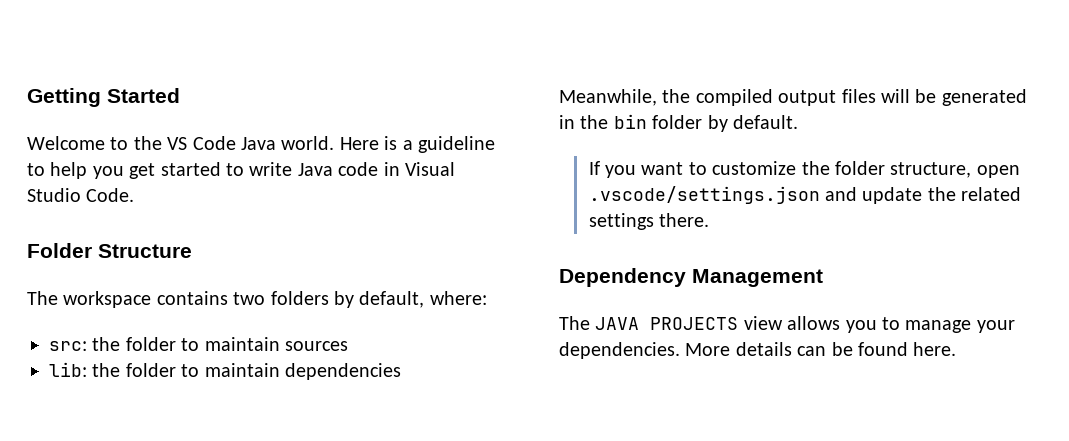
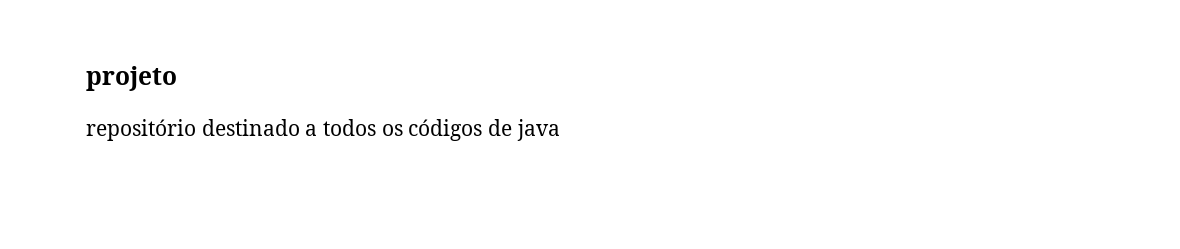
- Getting Started
- Welcome to the VS Code Java world. Here is a guideline to help you get started to write Java code in Visual Studio Code.
- Folder Structure
- The workspace contains two folders by default, where:
- src: the folder to maintain sources
- lib: the folder to maintain dependencies
- Meanwhile, the compiled output files will be generated in the bin folder by default.
- If you want to customize the folder structure, open .vscode/settings.json and update the related settings there.
- Dependency Management
- The JAVA PROJECTS view allows you to manage your dependencies. More details can be found here.
+ projeto
+ repositório destinado a todos os códigos de java

